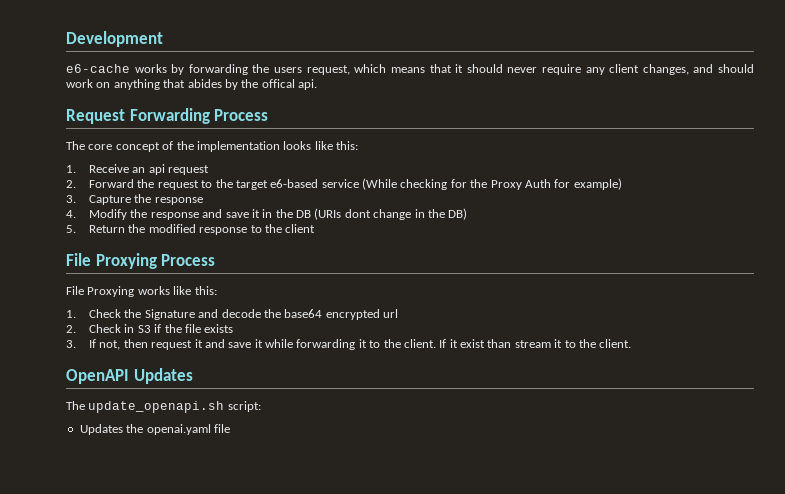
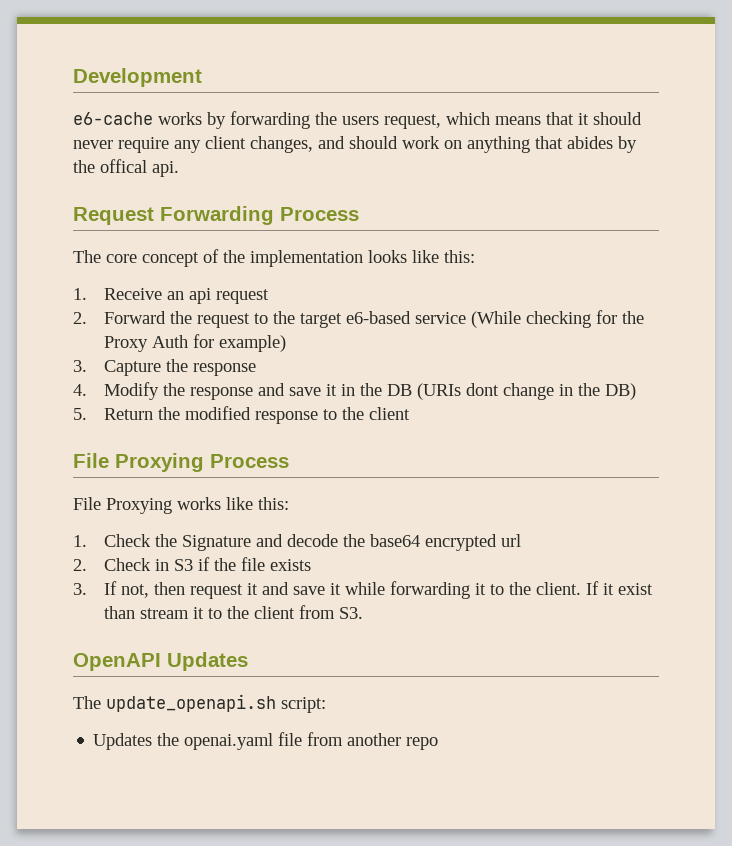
- If it exist than stream it to the client.
+ If it exist than stream it to the client from S3.
- Updates the openai.yaml file
+ Updates the openai.yaml file from another repo

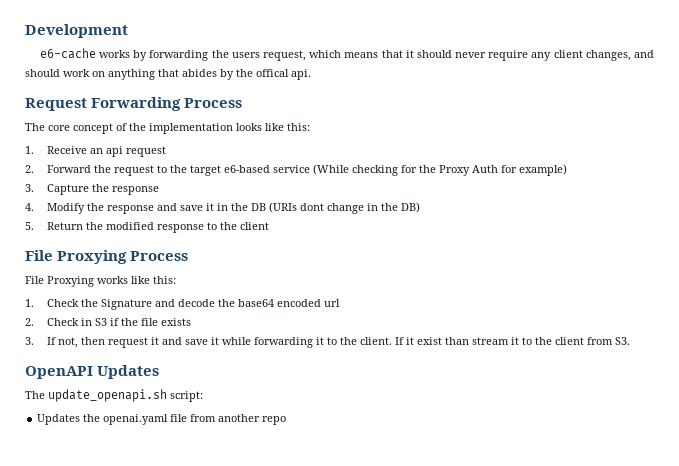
- 1. Check the Signature and decode the base64 encrypted url
+ 1. Check the Signature and decode the base64 encoded url

